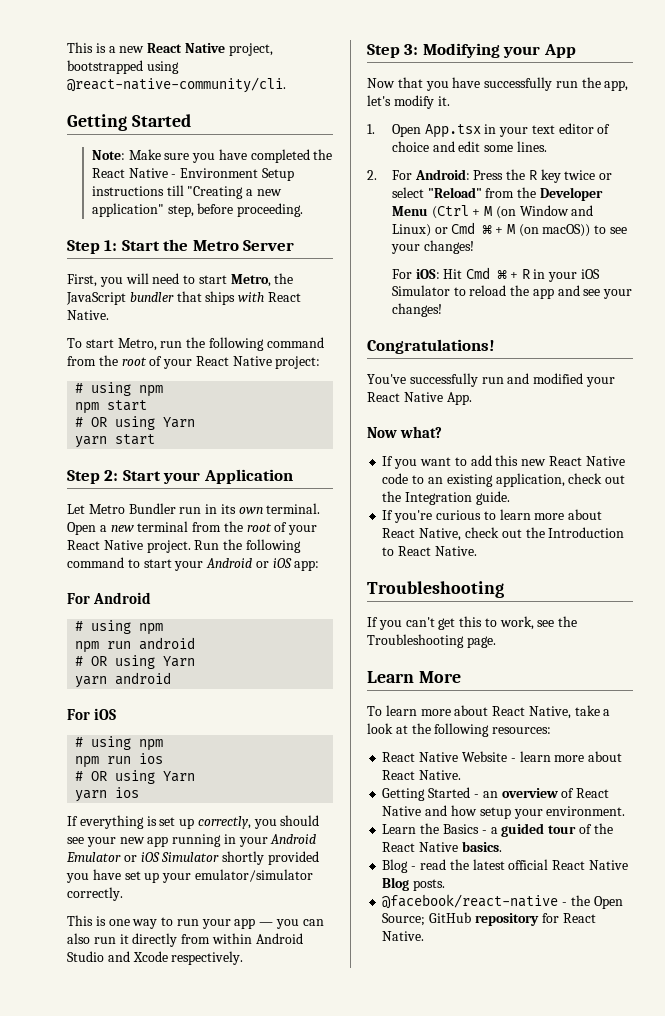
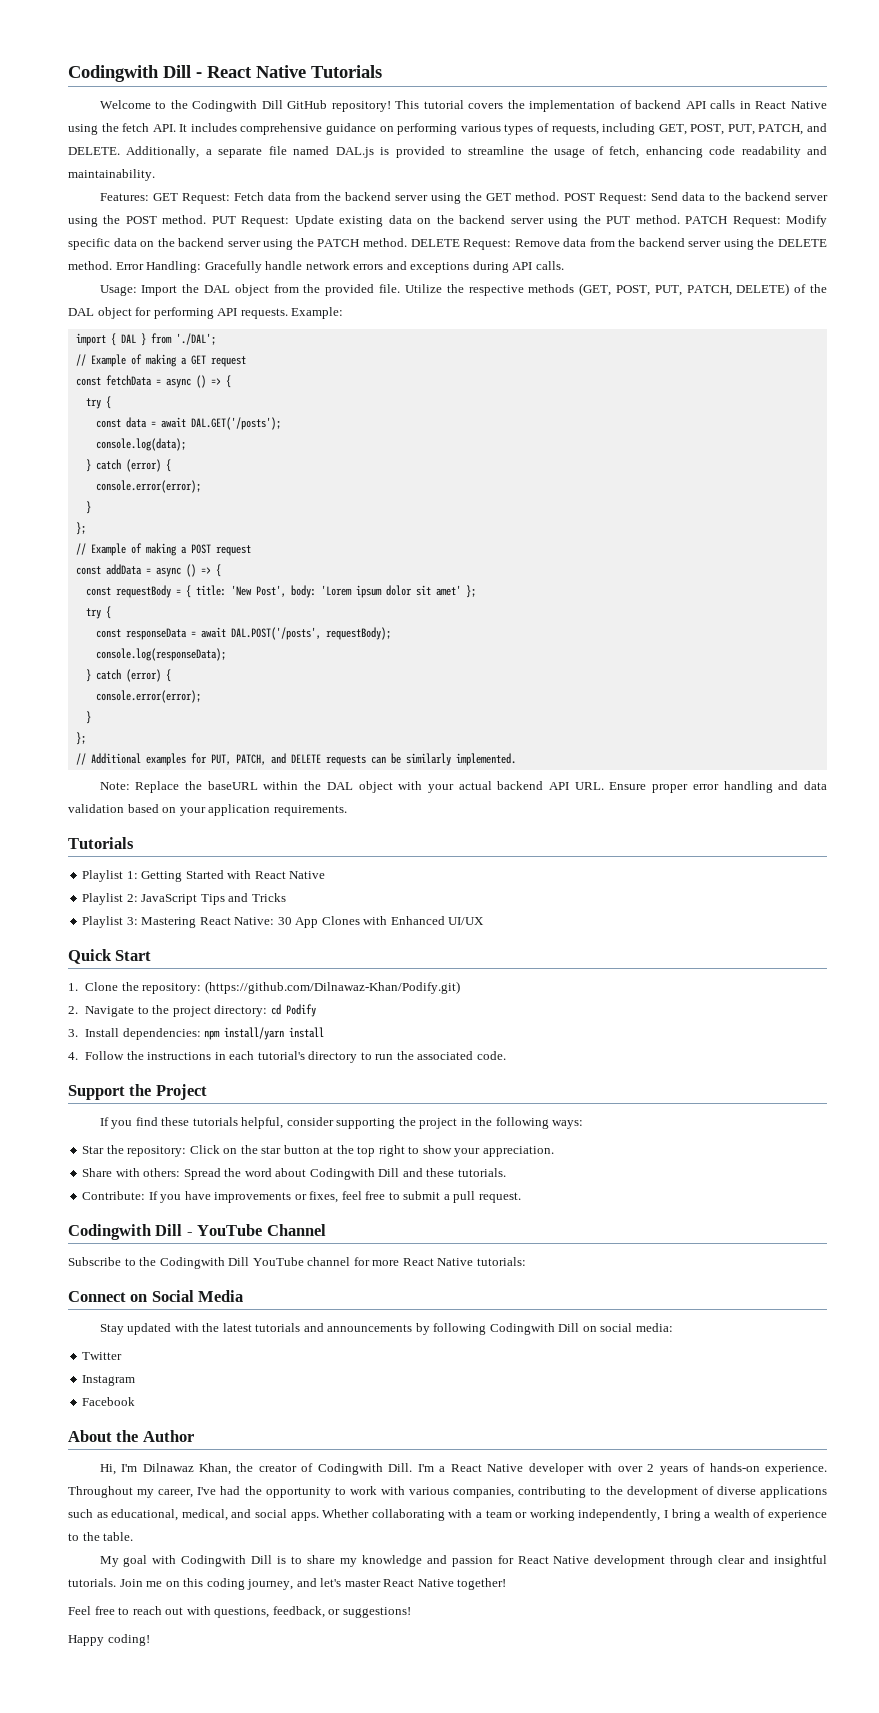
- This is a new React Native project, bootstrapped using @react-native-community/cli.
- Getting Started
- Note: Make sure you have completed the React Native - Environment Setup instructions till "Creating a new application" step, before proceeding.
- Step 1: Start the Metro Server
- First, you will need to start Metro, the JavaScript bundler that ships with React Native.
- To start Metro, run the following command from the root of your React Native project:
- # using npm
- npm start
- # OR using Yarn
- yarn start
- Step 2: Start your Application
- Let Metro Bundler run in its own terminal. Open a new terminal from the root of your React Native project. Run the following command to start your Android or iOS app:
- For Android
- # using npm
- npm run android
- # OR using Yarn
- yarn android
- For iOS
- # using npm
- npm run ios
- # OR using Yarn
- yarn ios
- If everything is set up correctly, you should see your new app running in your Android Emulator or iOS Simulator shortly provided you have set up your emulator/simulator correctly.
- This is one way to run your app — you can also run it directly from within Android Studio and Xcode respectively.
- Step 3: Modifying your App
- Now that you have successfully run the app, let's modify it.
- 1. Open App.tsx in your text editor of choice and edit some lines.
- 2. For Android: Press the R key twice or select "Reload" from the Developer Menu (Ctrl + M (on Window and Linux) or Cmd ⌘ + M (on macOS)) to see your changes!
- For iOS: Hit Cmd ⌘ + R in your iOS Simulator to reload the app and see your changes!
- Congratulations!
- You've successfully run and modified your React Native App.
- Now what?
- If you want to add this new React Native code to an existing application, check out the Integration guide.
- If you're curious to learn more about React Native, check out the Introduction to React Native.
- Troubleshooting
- If you can't get this to work, see the Troubleshooting page.
- Learn More
- To learn more about React Native, take a look at the following resources:
- React Native Website - learn more about React Native.
- Getting Started - an overview of React Native and how setup your environment.
- Learn the Basics - a guided tour of the React Native basics.
- Blog - read the latest official React Native Blog posts.
- @facebook/react-native - the Open Source; GitHub repository for React Native.
+ Codingwith Dill - React Native Tutorials
+ Welcome to the Codingwith Dill GitHub repository! This tutorial covers the implementation of backend API calls in React Native using the fetch API. It includes comprehensive guidance on performing various types of requests, including GET, POST, PUT, PATCH, and DELETE. Additionally, a separate file named DAL.js is provided to streamline the usage of fetch, enhancing code readability and maintainability.
+ Features: GET Request: Fetch data from the backend server using the GET method. POST Request: Send data to the backend server using the POST method. PUT Request: Update existing data on the backend server using the PUT method. PATCH Request: Modify specific data on the backend server using the PATCH method. DELETE Request: Remove data from the backend server using the DELETE method. Error Handling: Gracefully handle network errors and exceptions during API calls.
+ Usage: Import the DAL object from the provided file. Utilize the respective methods (GET, POST, PUT, PATCH, DELETE) of the DAL object for performing API requests. Example:
+ import { DAL } from './DAL';
+ // Example of making a GET request
+ const fetchData = async () => {
+ try {
+ const data = await DAL.GET('/posts');
+ console.log(data);
+ } catch (error) {
+ console.error(error);
+ }
+ };
+ // Example of making a POST request
+ const addData = async () => {
+ const requestBody = { title: 'New Post', body: 'Lorem ipsum dolor sit amet' };
+ try {
+ const responseData = await DAL.POST('/posts', requestBody);
+ console.log(responseData);
+ } catch (error) {
+ console.error(error);
+ }
+ };
+ // Additional examples for PUT, PATCH, and DELETE requests can be similarly implemented.
+ Note: Replace the baseURL within the DAL object with your actual backend API URL. Ensure proper error handling and data validation based on your application requirements.
+ Tutorials
+ Playlist 1: Getting Started with React Native
+ Playlist 2: JavaScript Tips and Tricks
+ Playlist 3: Mastering React Native: 30 App Clones with Enhanced UI/UX
+ Quick Start
+ 1. Clone the repository: (https://github.com/Dilnawaz-Khan/Podify.git)
+ 2. Navigate to the project directory: cd Podify
+ 3. Install dependencies: npm install/yarn install
+ 4. Follow the instructions in each tutorial's directory to run the associated code.
+ Support the Project
+ If you find these tutorials helpful, consider supporting the project in the following ways:
+ Star the repository: Click on the star button at the top right to show your appreciation.
+ Share with others: Spread the word about Codingwith Dill and these tutorials.
+ Contribute: If you have improvements or fixes, feel free to submit a pull request.
+ Codingwith Dill - YouTube Channel
+ Subscribe to the Codingwith Dill YouTube channel for more React Native tutorials:
+ Connect on Social Media
+ Stay updated with the latest tutorials and announcements by following Codingwith Dill on social media:
+ Twitter
+ Instagram
+ Facebook
+ About the Author
+ Hi, I'm Dilnawaz Khan, the creator of Codingwith Dill. I'm a React Native developer with over 2 years of hands-on experience. Throughout my career, I've had the opportunity to work with various companies, contributing to the development of diverse applications such as educational, medical, and social apps. Whether collaborating with a team or working independently, I bring a wealth of experience to the table.
+ My goal with Codingwith Dill is to share my knowledge and passion for React Native development through clear and insightful tutorials. Join me on this coding journey, and let's master React Native together!
+ Feel free to reach out with questions, feedback, or suggestions!
+ Happy coding!

